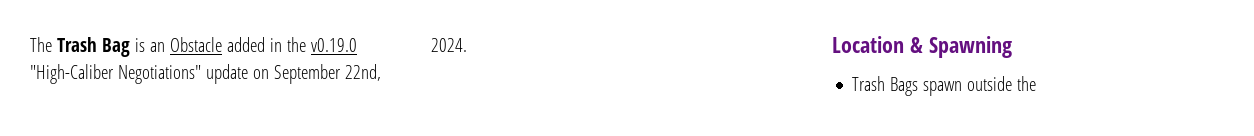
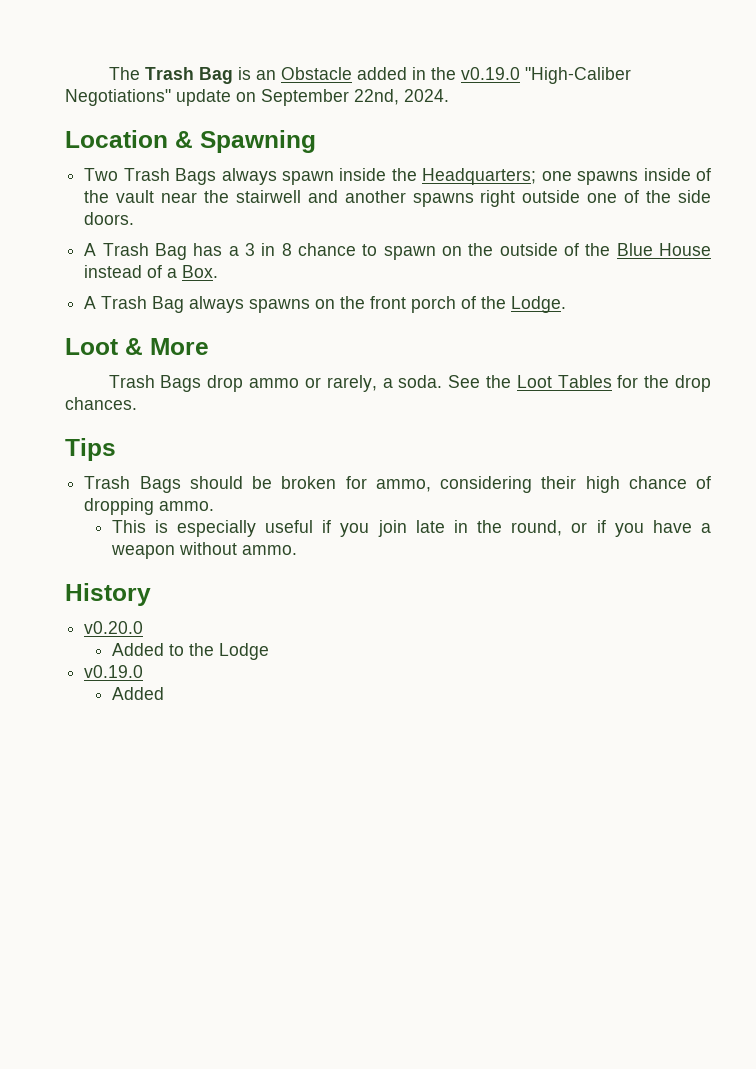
- Trash Bags spawn outside the
+ Two Trash Bags always spawn inside the Headquarters; one spawns inside of the vault near the stairwell and another spawns right outside one of the side doors.
+ A Trash Bag has a 3 in 8 chance to spawn on the outside of the Blue House instead of a Box.
+ A Trash Bag always spawns on the front porch of the Lodge.
+ Loot & More
+ Trash Bags drop ammo or rarely, a soda. See the Loot Tables for the drop chances.
+ Tips
+ Trash Bags should be broken for ammo, considering their high chance of dropping ammo.
+ This is especially useful if you join late in the round, or if you have a weapon without ammo.
+ History
+ v0.20.0
+ Added to the Lodge
+ v0.19.0
+ Added

